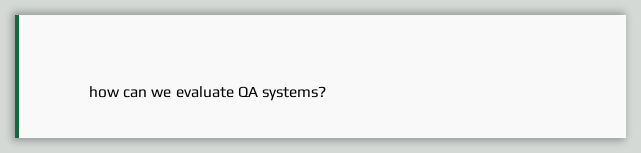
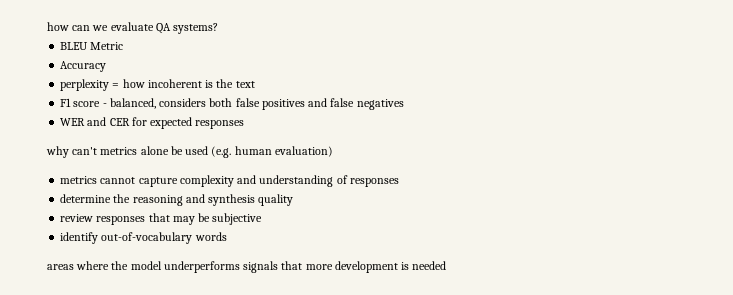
+ BLEU Metric
+ Accuracy
+ perplexity = how incoherent is the text
+ F1 score - balanced, considers both false positives and false negatives
+ WER and CER for expected responses
+ why can't metrics alone be used (e.g. human evaluation)
+ metrics cannot capture complexity and understanding of responses
+ determine the reasoning and synthesis quality
+ review responses that may be subjective
+ identify out-of-vocabulary words
+ areas where the model underperforms signals that more development is needed

